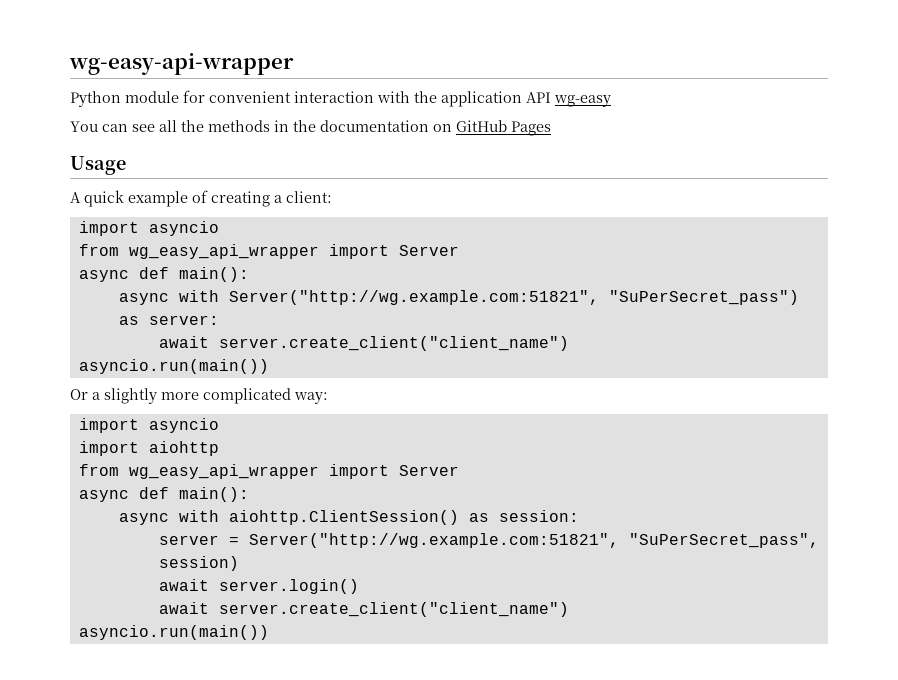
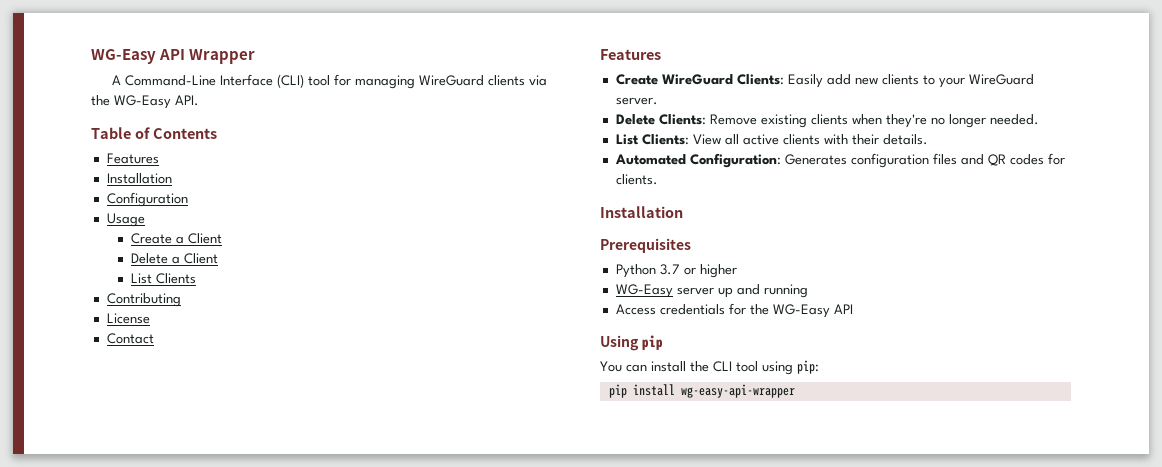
- wg-easy-api-wrapper
- Python module for convenient interaction with the application API wg-easy
+ WG-Easy API Wrapper
+ A Command-Line Interface (CLI) tool for managing WireGuard clients via the WG-Easy API.
+ Table of Contents
+ Features
+ Installation
+ Configuration
+ Usage
+ Create a Client
+ Delete a Client
+ List Clients
+ Contributing
+ License
+ Contact
+ Features
+ Create WireGuard Clients: Easily add new clients to your WireGuard server.
+ Delete Clients: Remove existing clients when they're no longer needed.
+ List Clients: View all active clients with their details.
+ Automated Configuration: Generates configuration files and QR codes for clients.
+ Installation
+ Prerequisites
+ Python 3.7 or higher
+ WG-Easy server up and running
+ Access credentials for the WG-Easy API
+ Using pip
- You can see all the methods in the documentation on GitHub Pages
- Usage
- A quick example of creating a client:
- import asyncio
- from wg_easy_api_wrapper import Server
- async def main():
- async with Server("http://wg.example.com:51821", "SuPerSecret_pass") as server:
- await server.create_client("client_name")
- asyncio.run(main())
- Or a slightly more complicated way:
- import asyncio
- import aiohttp
- from wg_easy_api_wrapper import Server
- async def main():
- async with aiohttp.ClientSession() as session:
- server = Server("http://wg.example.com:51821", "SuPerSecret_pass", session)
- await server.login()
- await server.create_client("client_name")
- asyncio.run(main())
+ You can install the CLI tool using pip:
+ pip install wg-easy-api-wrapper

